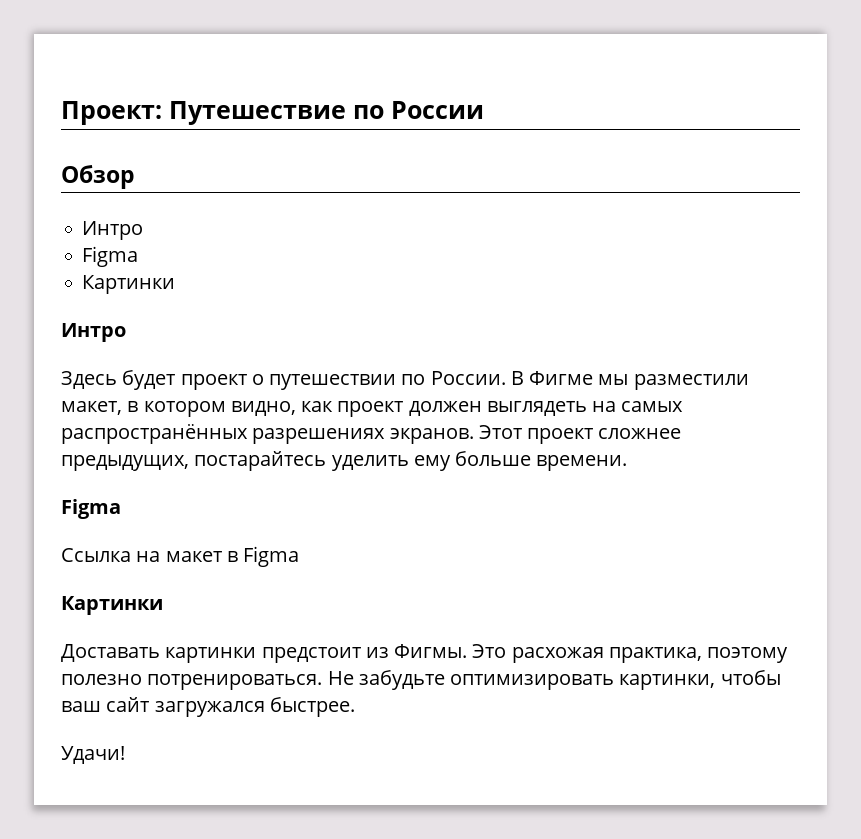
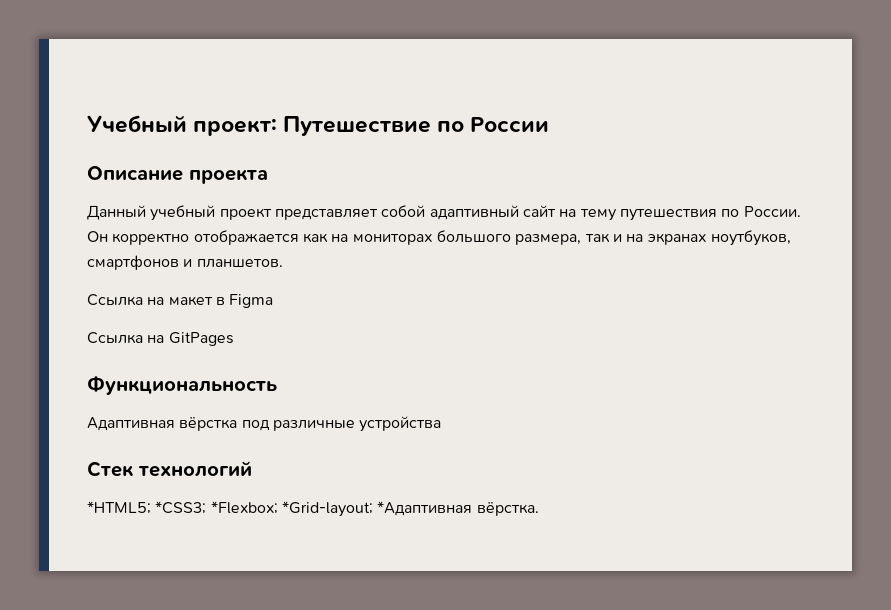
- Проект: Путешествие по России
+ Учебный проект: Путешествие по России
- Обзор
- Интро
- Figma
- Картинки
- Интро
- Здесь будет проект о путешествии по России. В Фигме мы разместили макет, в котором видно, как проект должен выглядеть на самых распространённых разрешениях экранов. Этот проект сложнее предыдущих, постарайтесь уделить ему больше времени.
- Figma
+ Описание проекта
+ Данный учебный проект представляет собой адаптивный сайт на тему путешествия по России. Он корректно отображается как на мониторах большого размера, так и на экранах ноутбуков, смартфонов и планшетов.
  Ссылка на макет в Figma
- Картинки
- Доставать картинки предстоит из Фигмы. Это расхожая практика, поэтому полезно потренироваться. Не забудьте оптимизировать картинки, чтобы ваш сайт загружался быстрее.
- Удачи!
+ Ссылка на GitPages
+ Функциональность
+ Адаптивная вёрстка под различные устройства
+ Стек технологий
+ *HTML5; *CSS3; *Flexbox; *Grid-layout; *Адаптивная вёрстка.

